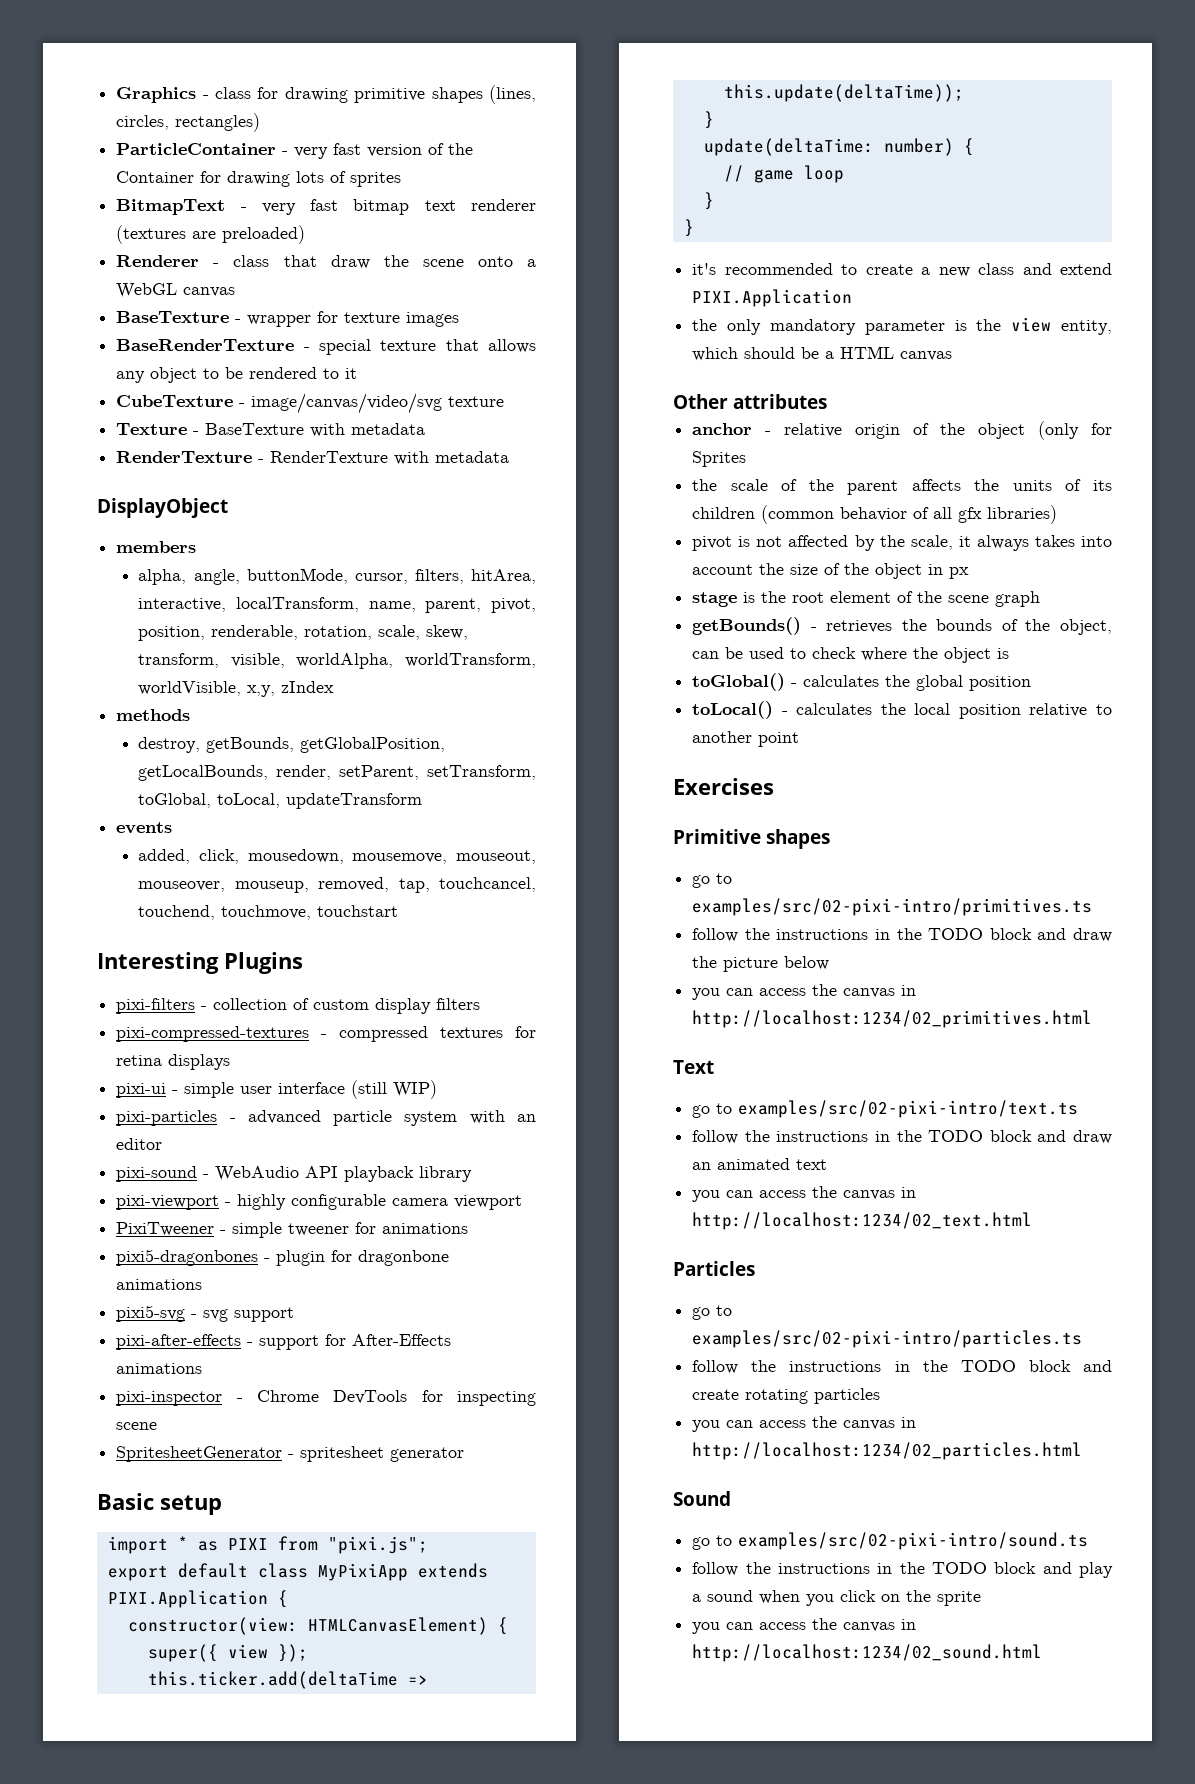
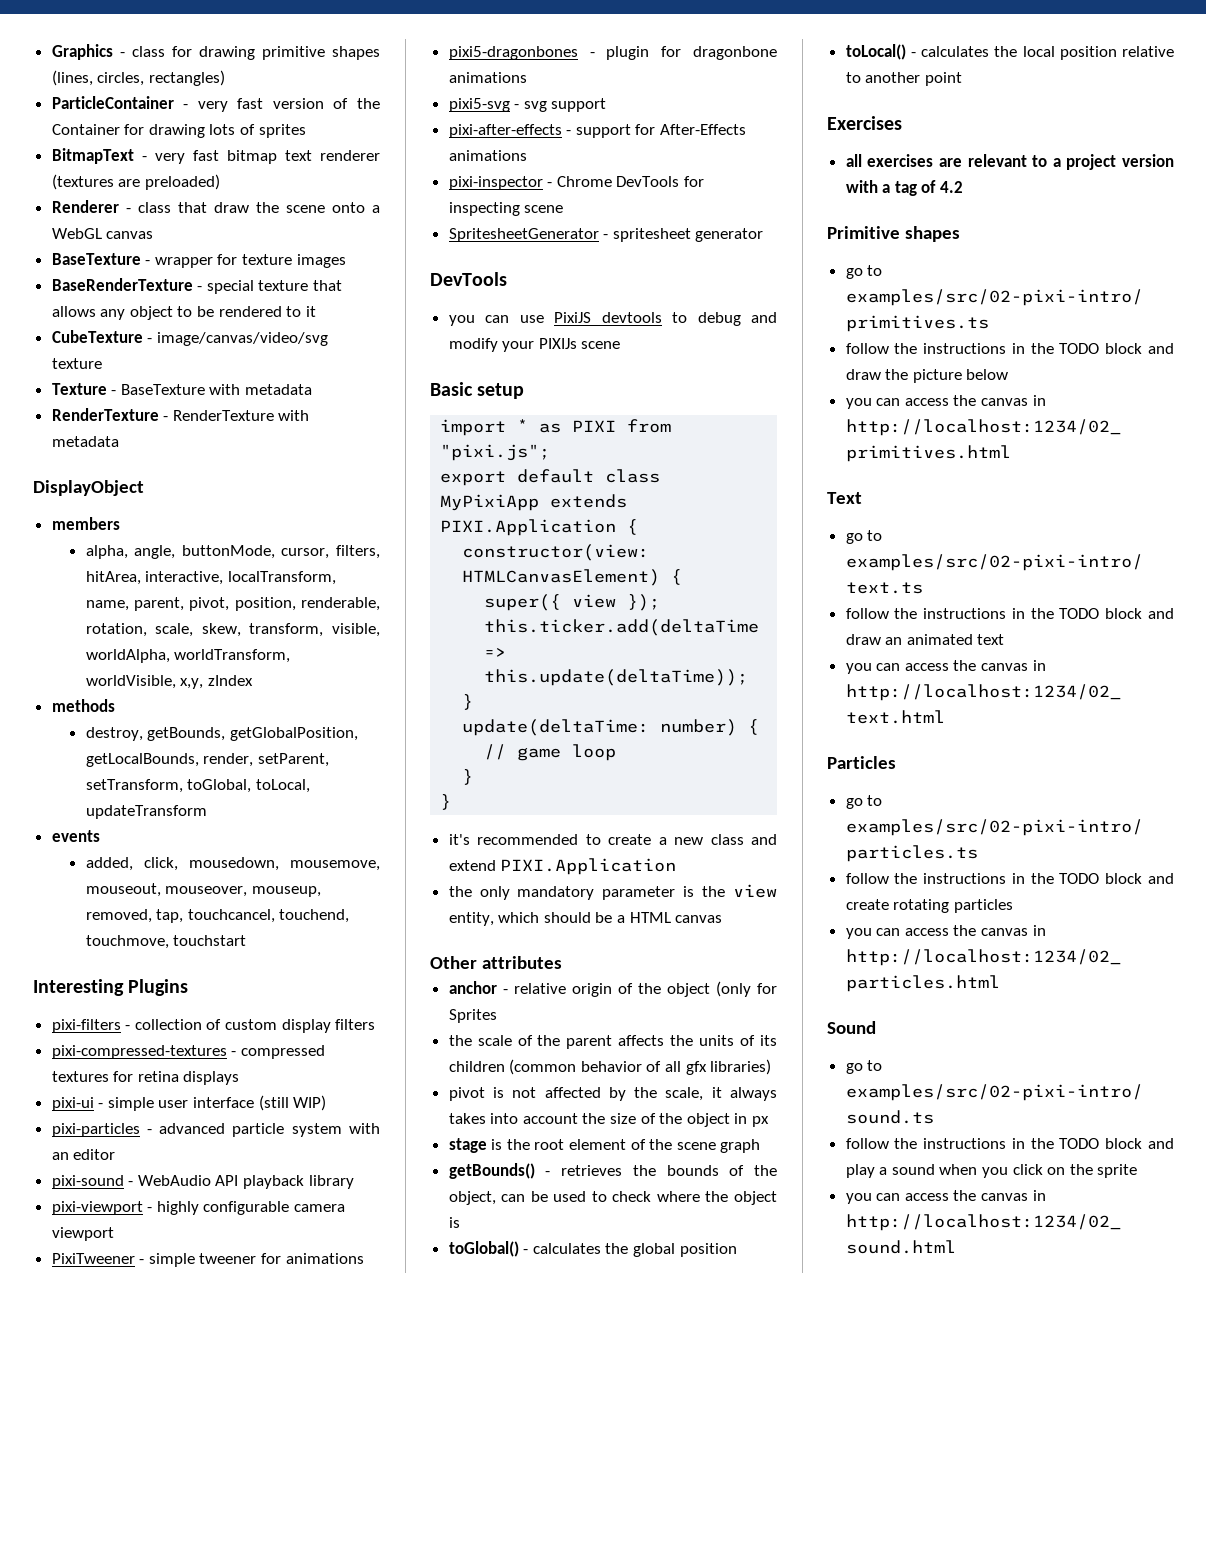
  SpritesheetGenerator - spritesheet generator
+ DevTools
+ you can use PixiJS devtools to debug and modify your PIXIJs scene
+ all exercises are relevant to a project version with a tag of 4.2

